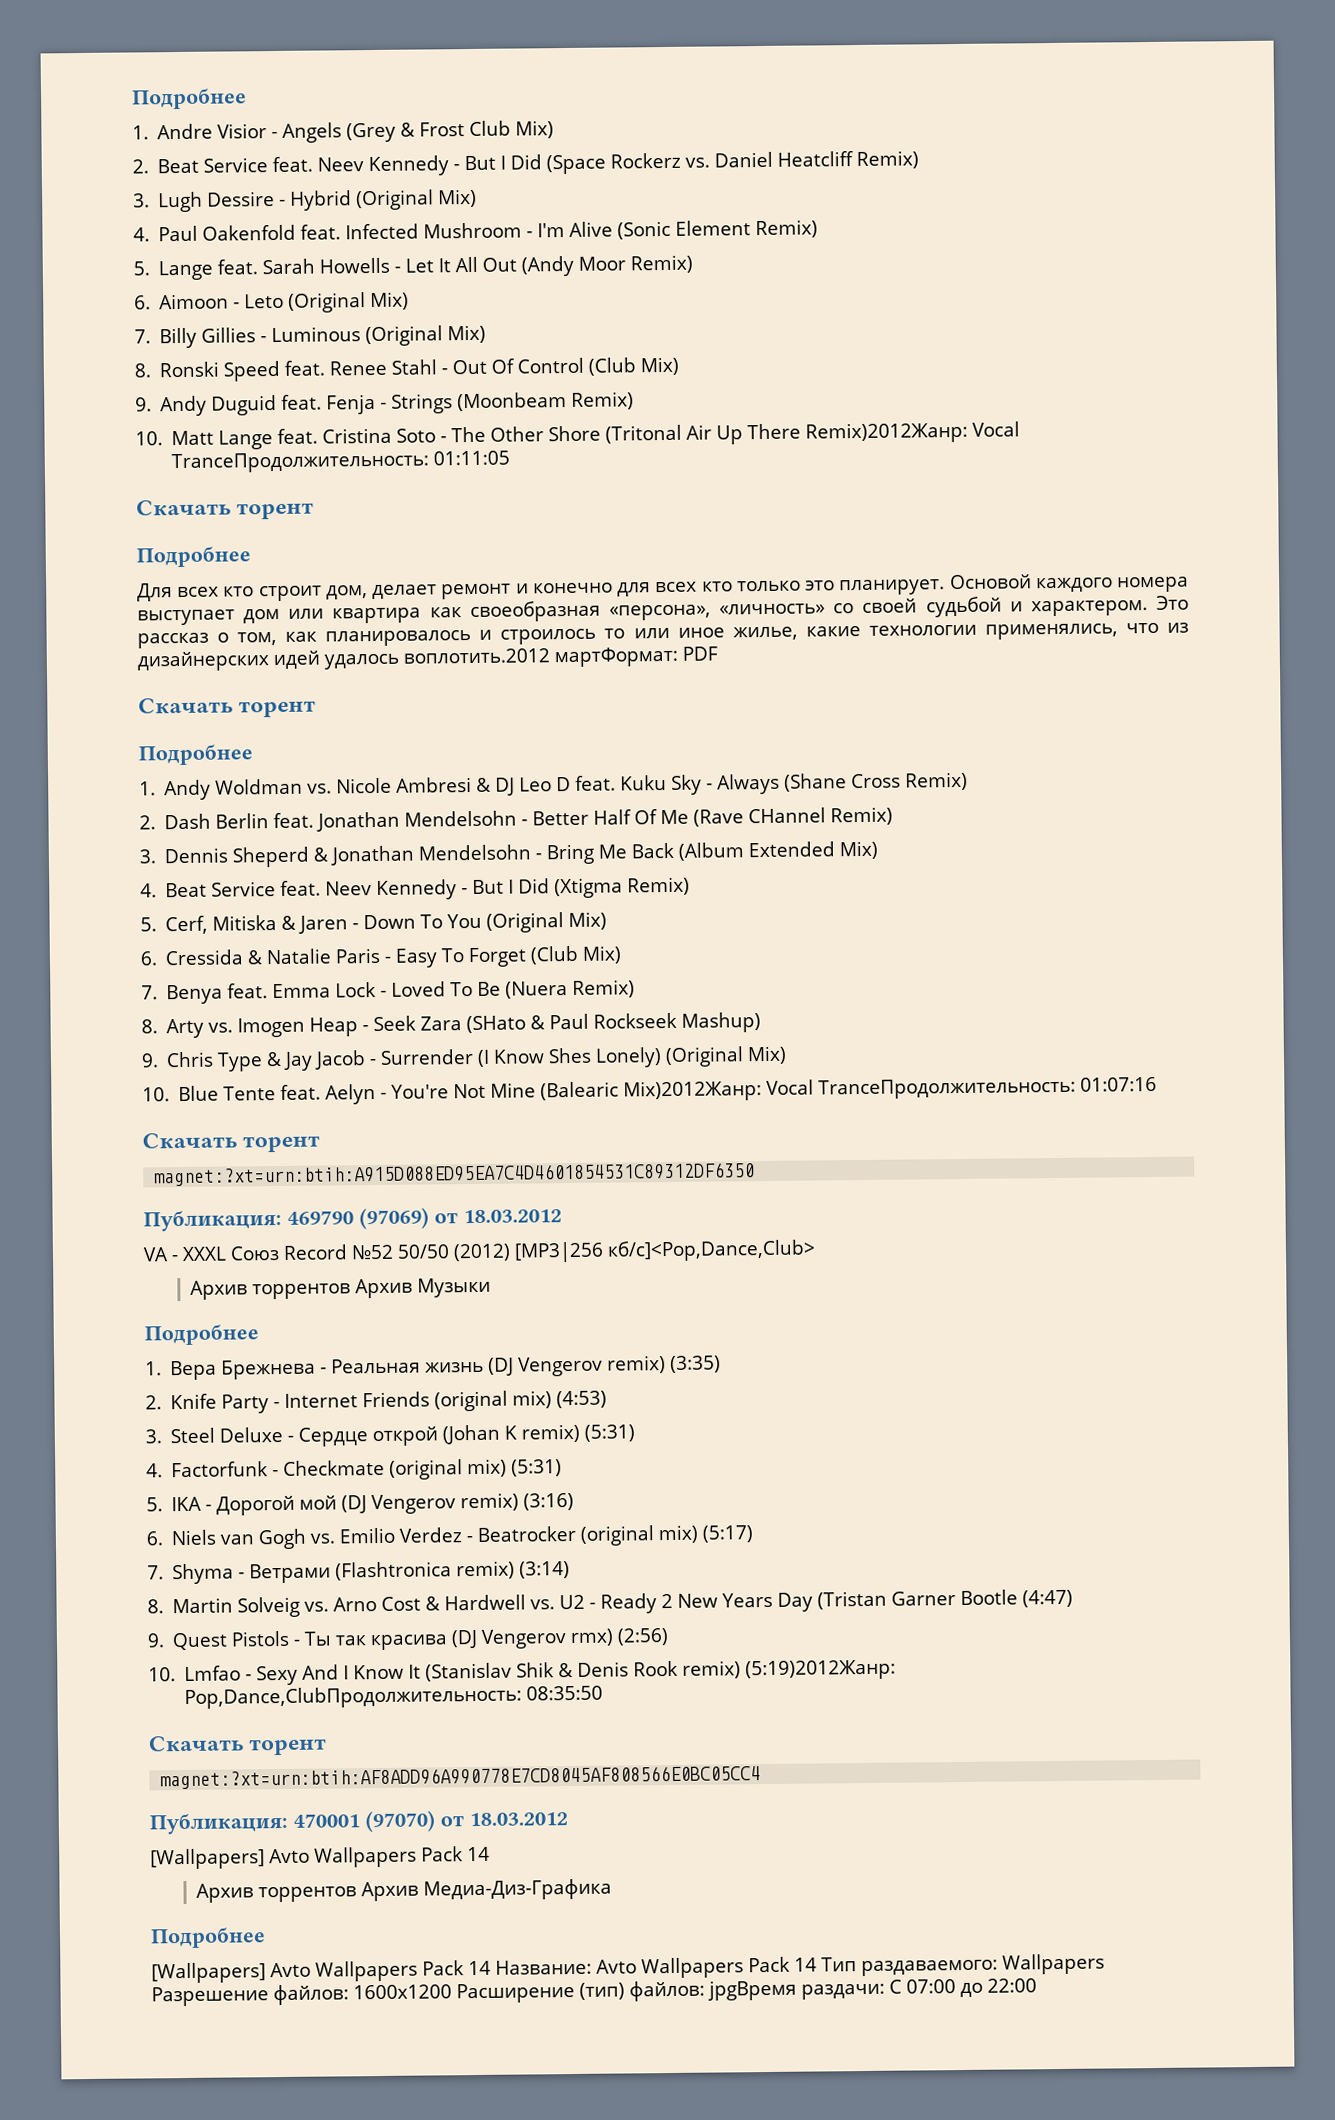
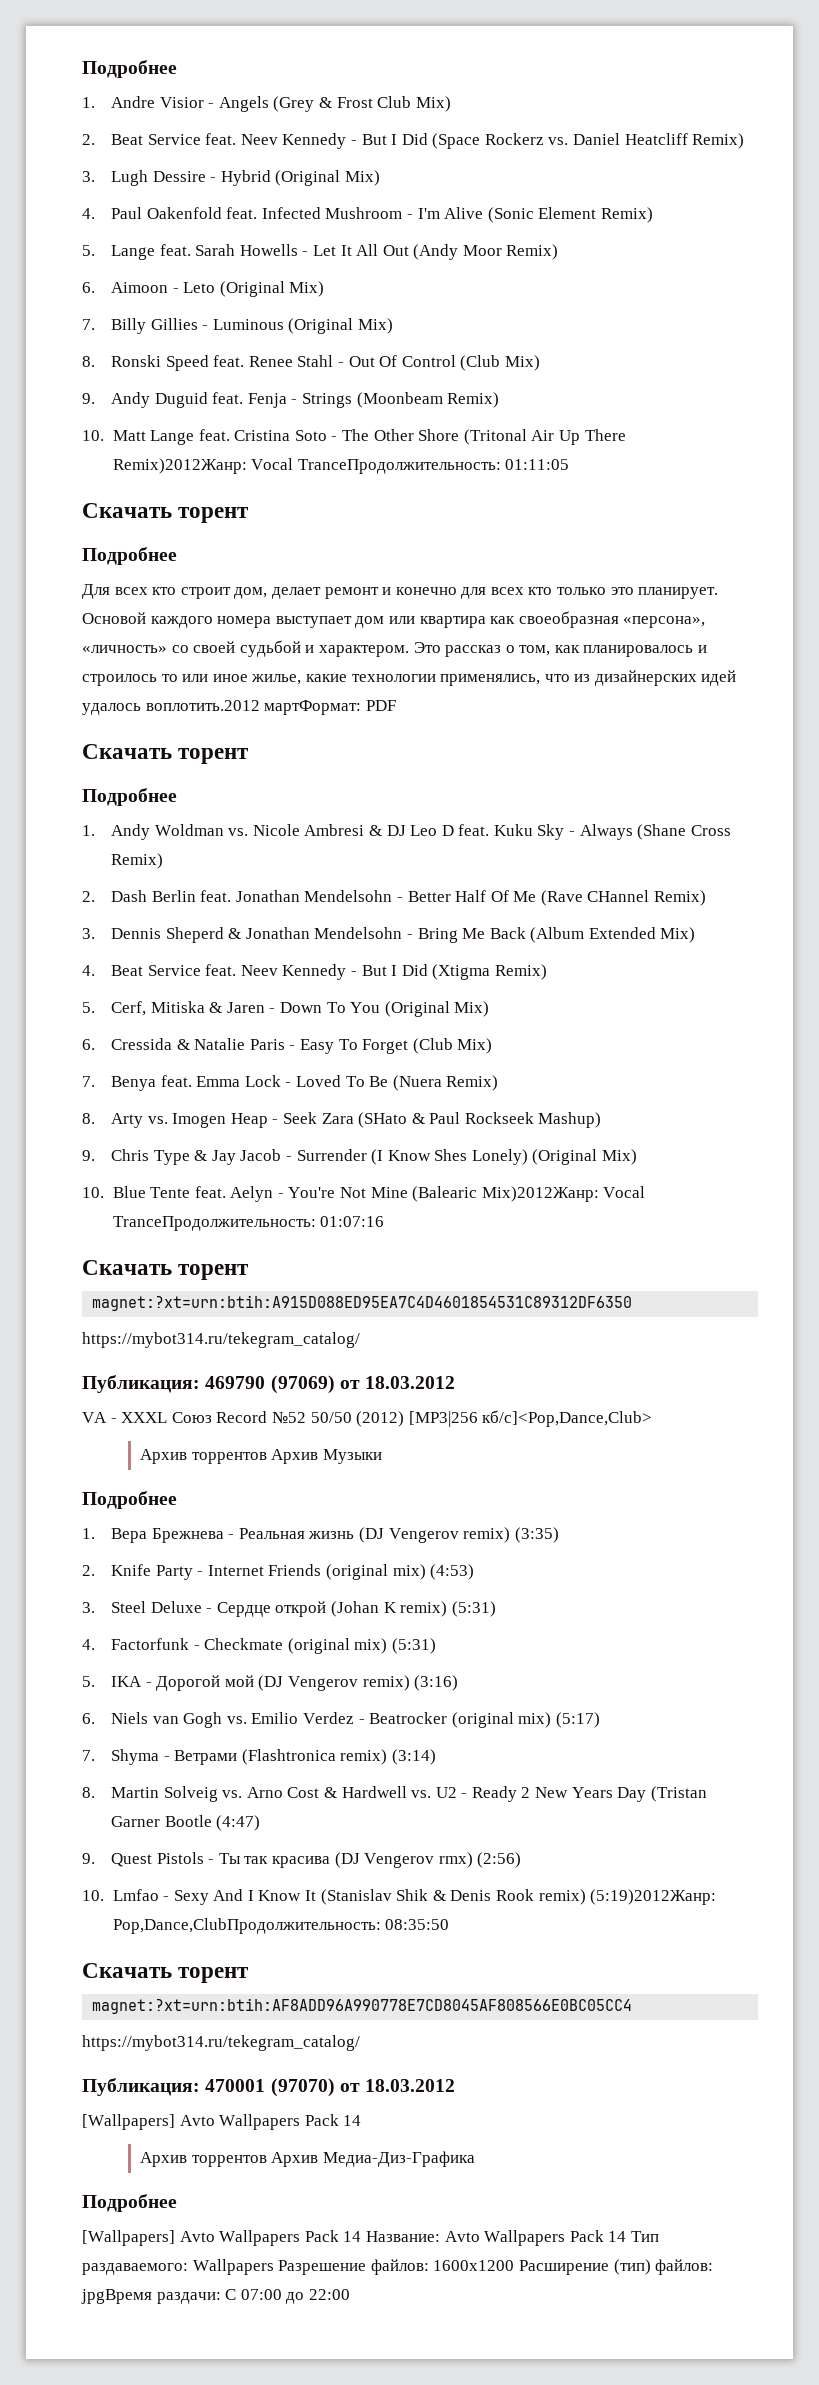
  magnet:?xt=urn:btih:A915D088ED95EA7C4D4601854531C89312DF6350
+ https://mybot314.ru/tekegram_catalog/
  magnet:?xt=urn:btih:AF8ADD96A990778E7CD8045AF808566E0BC05CC4
+ https://mybot314.ru/tekegram_catalog/

